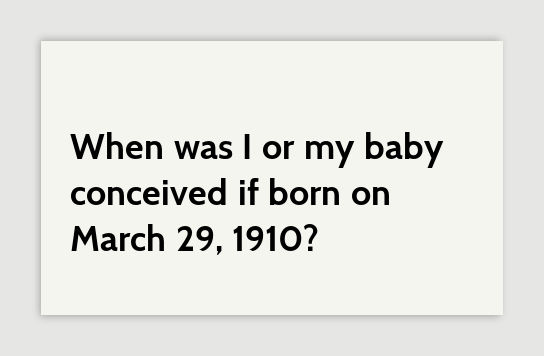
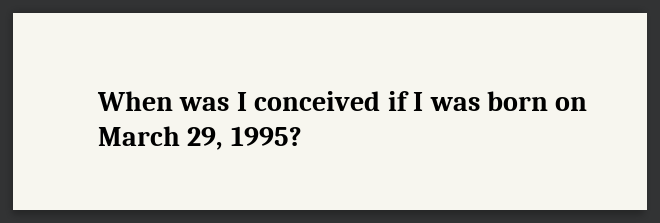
- When was I or my baby conceived if born on March 29, 1910?
+ When was I conceived if I was born on March 29, 1995?

